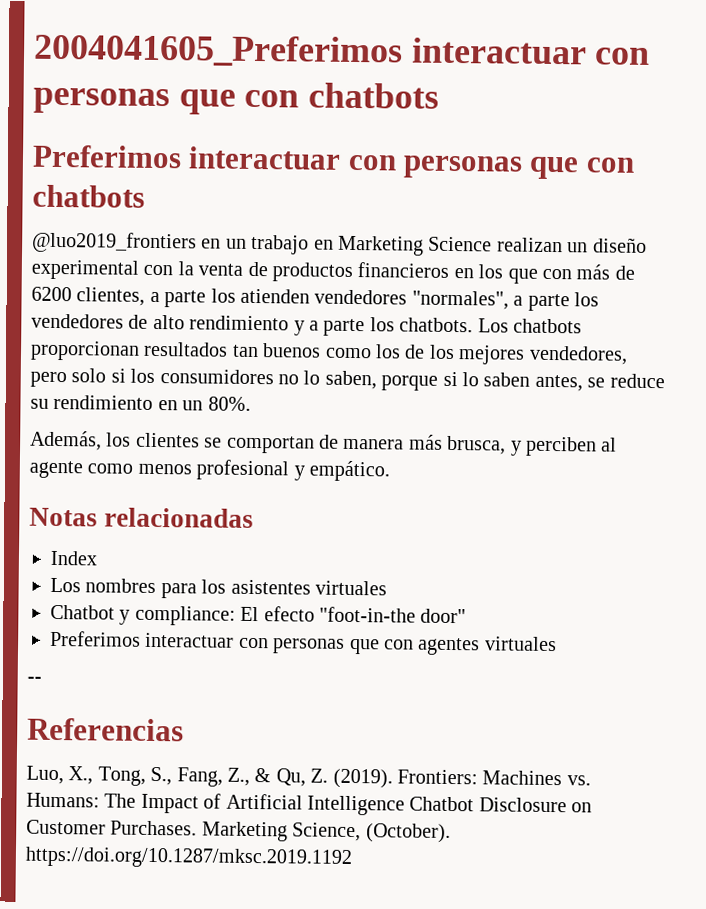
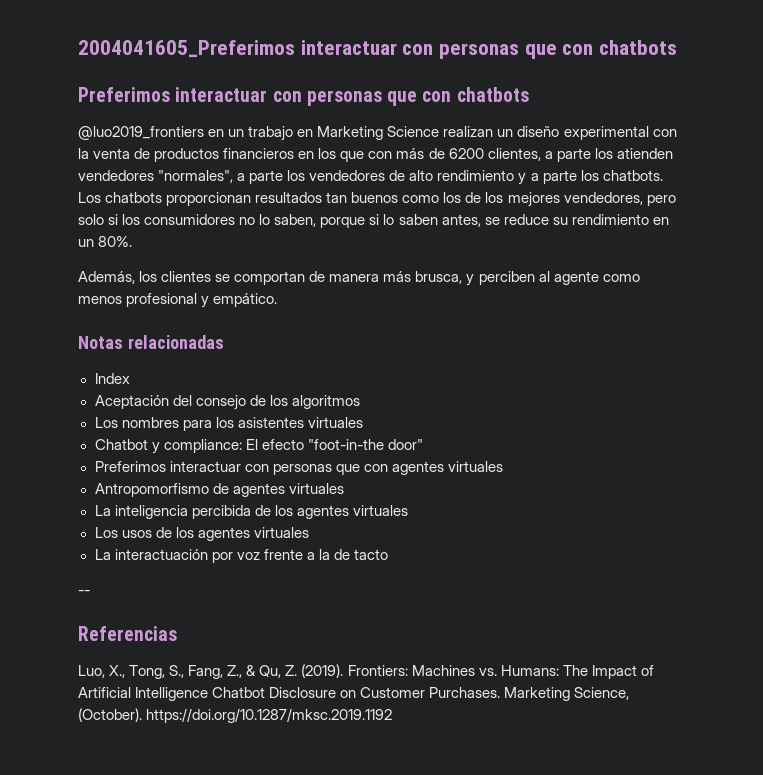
+ Aceptación del consejo de los algoritmos
+ Antropomorfismo de agentes virtuales
+ La inteligencia percibida de los agentes virtuales
+ Los usos de los agentes virtuales
+ La interactuación por voz frente a la de tacto

